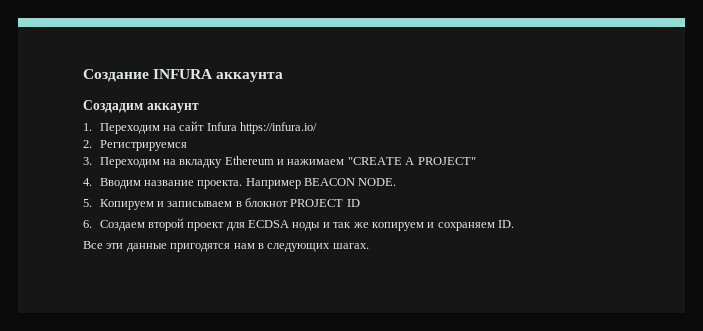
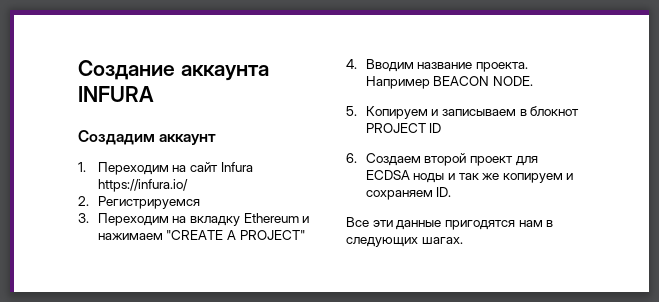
- Создание INFURA аккаунта
+ Создание аккаунта INFURA

